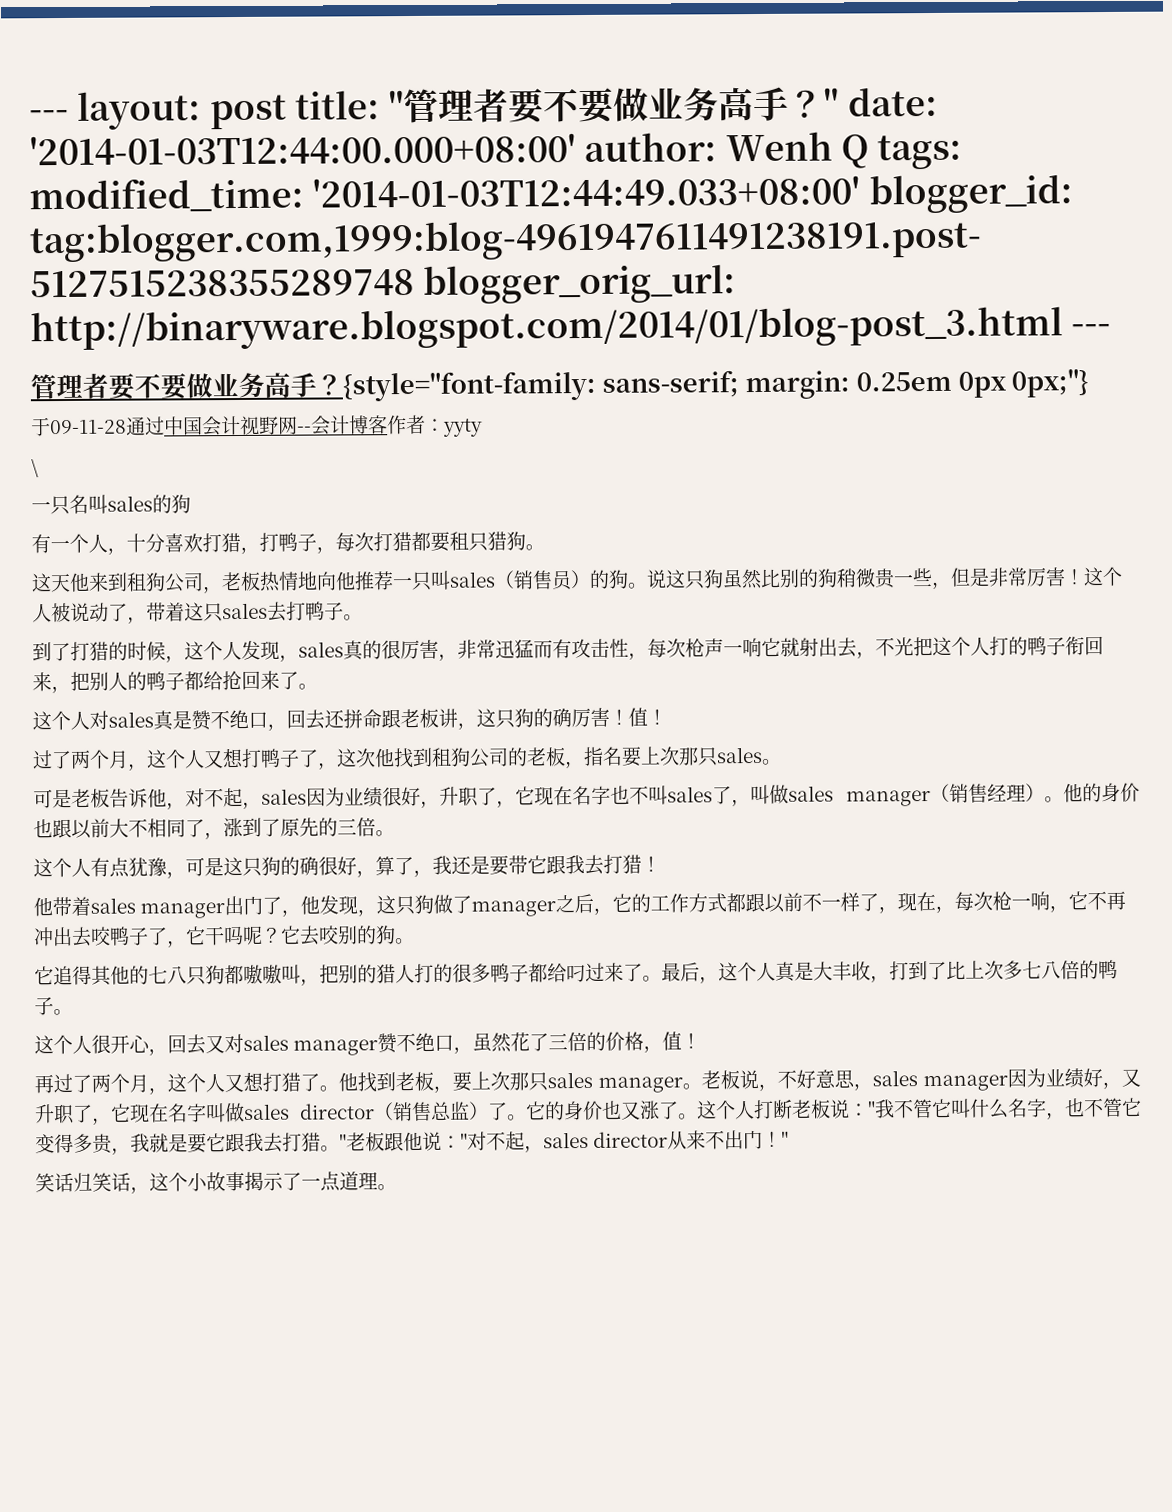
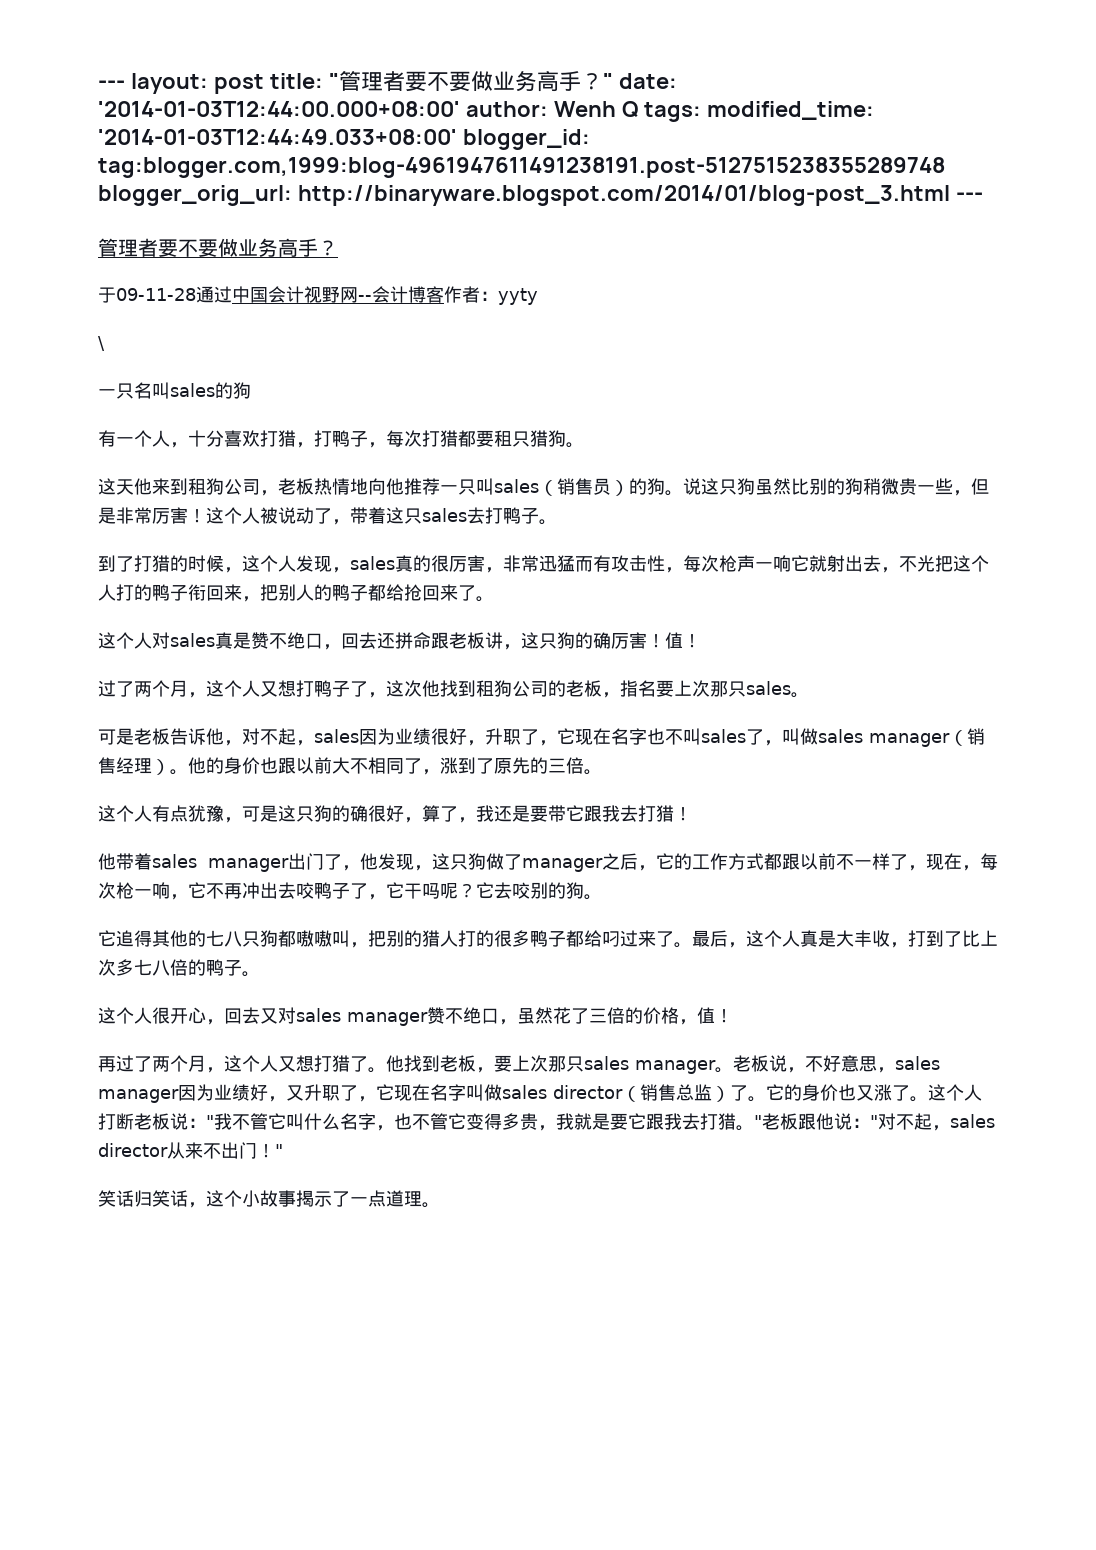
- {style="font-family: sans-serif; margin: 0.25em 0px 0px;"}

